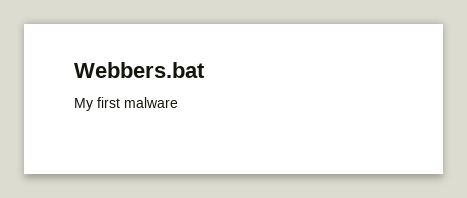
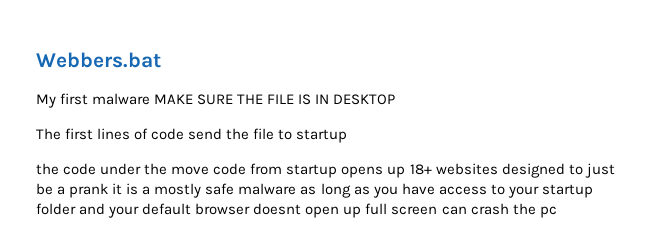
- My first malware
+ My first malware MAKE SURE THE FILE IS IN DESKTOP
+ The first lines of code send the file to startup
+ the code under the move code from startup opens up 18+ websites designed to just be a prank it is a mostly safe malware as long as you have access to your startup folder and your default browser doesnt open up full screen can crash the pc

